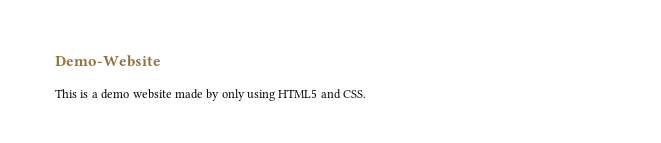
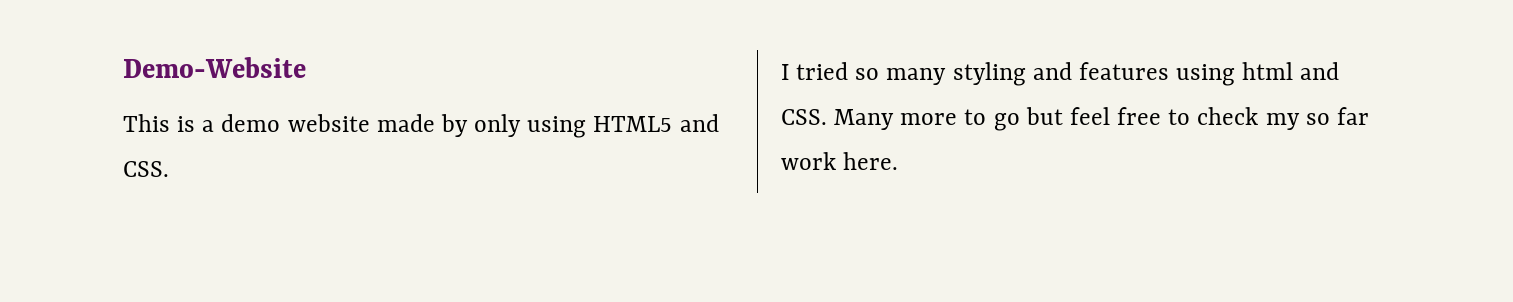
+ I tried so many styling and features using html and CSS. Many more to go but feel free to check my so far work here.

